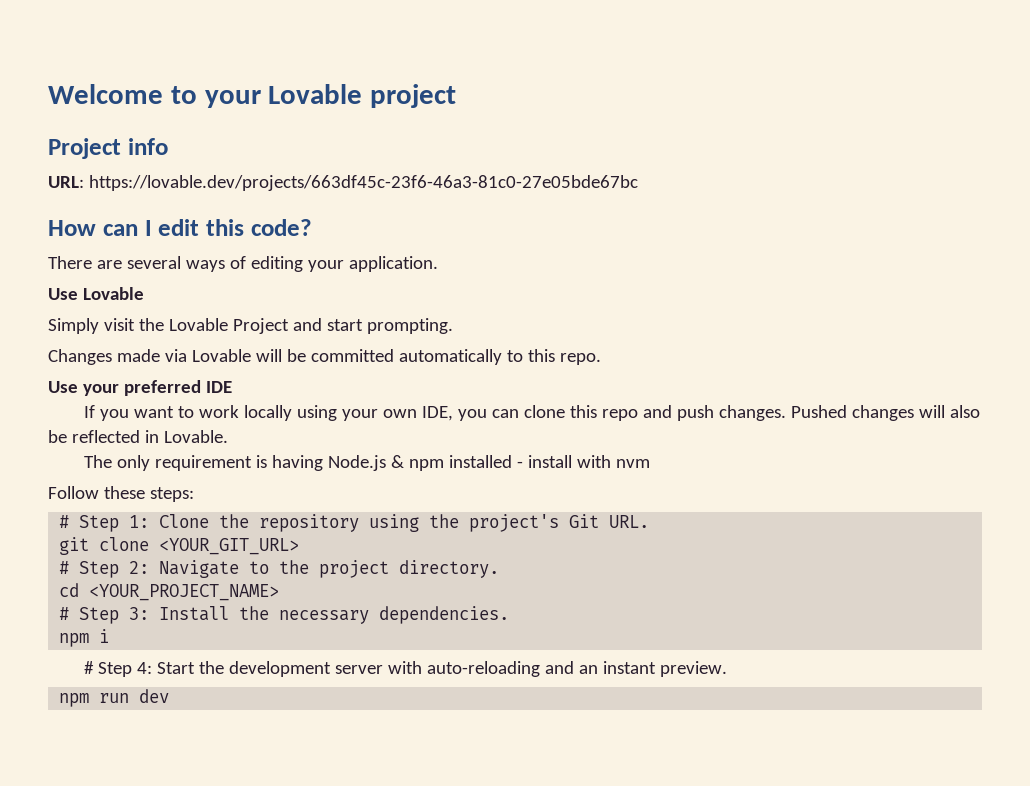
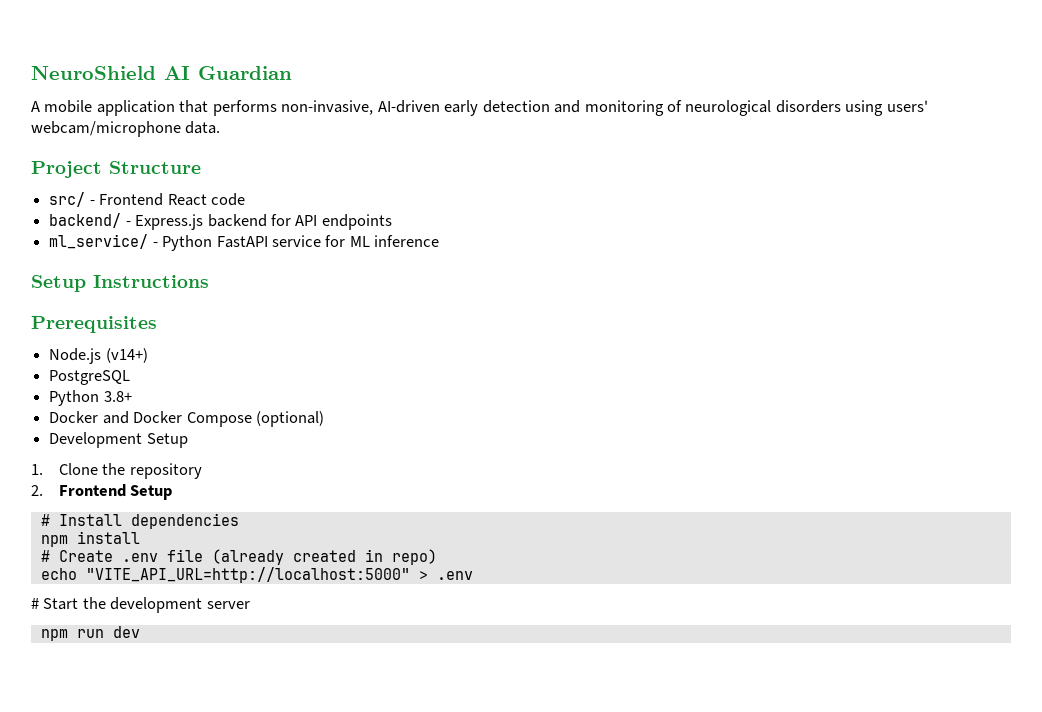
- Welcome to your Lovable project
- Project info
- URL: https://lovable.dev/projects/663df45c-23f6-46a3-81c0-27e05bde67bc
- How can I edit this code?
- There are several ways of editing your application.
- Use Lovable
- Simply visit the Lovable Project and start prompting.
- Changes made via Lovable will be committed automatically to this repo.
- Use your preferred IDE
- If you want to work locally using your own IDE, you can clone this repo and push changes. Pushed changes will also be reflected in Lovable.
- The only requirement is having Node.js & npm installed - install with nvm
- Follow these steps:
- # Step 1: Clone the repository using the project's Git URL.
- git clone <YOUR_GIT_URL>
- # Step 2: Navigate to the project directory.
- cd <YOUR_PROJECT_NAME>
- # Step 3: Install the necessary dependencies.
- npm i
- # Step 4: Start the development server with auto-reloading and an instant preview.
+ NeuroShield AI Guardian
+ A mobile application that performs non-invasive, AI-driven early detection and monitoring of neurological disorders using users' webcam/microphone data.
+ Project Structure
+ src/ - Frontend React code
+ backend/ - Express.js backend for API endpoints
+ ml_service/ - Python FastAPI service for ML inference
+ Setup Instructions
+ Prerequisites
+ Node.js (v14+)
+ PostgreSQL
+ Python 3.8+
+ Docker and Docker Compose (optional)
+ Development Setup
+ 1. Clone the repository
+ 2. Frontend Setup
+ # Install dependencies
+ npm install
+ # Create .env file (already created in repo)
+ echo "VITE_API_URL=http://localhost:5000" > .env
+ # Start the development server

